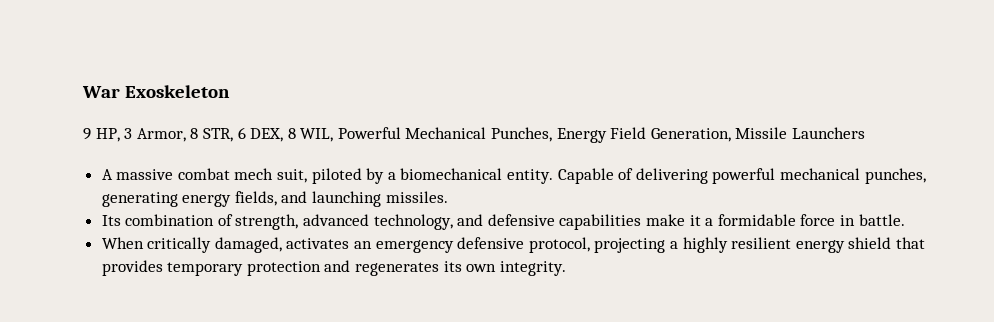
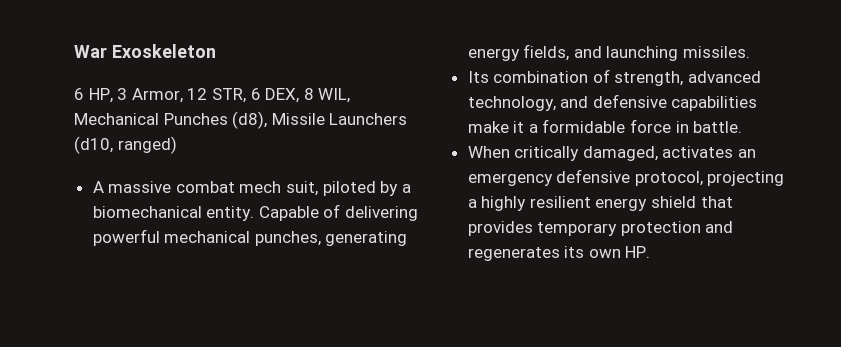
- 9 HP, 3 Armor, 8 STR, 6 DEX, 8 WIL, Powerful Mechanical Punches, Energy Field Generation, Missile Launchers
+ 6 HP, 3 Armor, 12 STR, 6 DEX, 8 WIL, Mechanical Punches (d8), Missile Launchers (d10, ranged)
- When critically damaged, activates an emergency defensive protocol, projecting a highly resilient energy shield that provides temporary protection and regenerates its own integrity.
+ When critically damaged, activates an emergency defensive protocol, projecting a highly resilient energy shield that provides temporary protection and regenerates its own HP.

